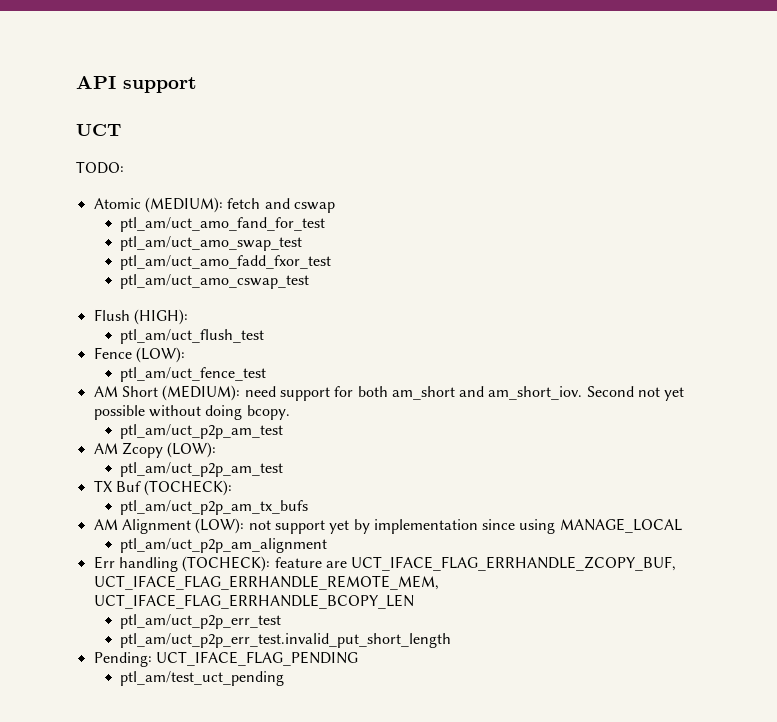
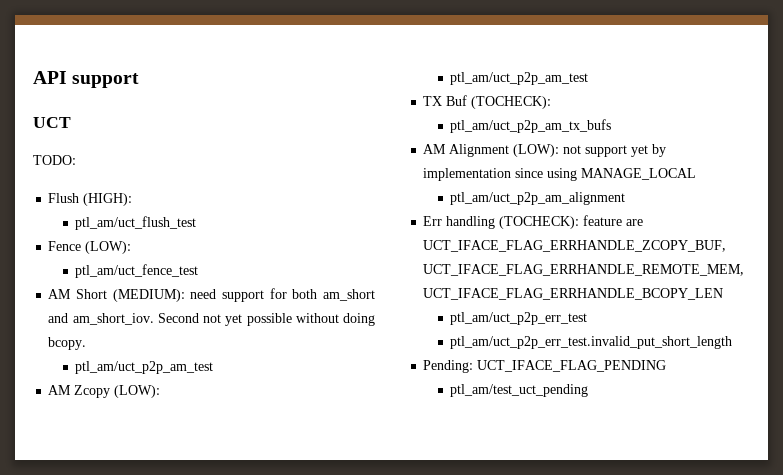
- Atomic (MEDIUM): fetch and cswap
- ptl_am/uct_amo_fand_for_test
- ptl_am/uct_amo_swap_test
- ptl_am/uct_amo_fadd_fxor_test
- ptl_am/uct_amo_cswap_test

